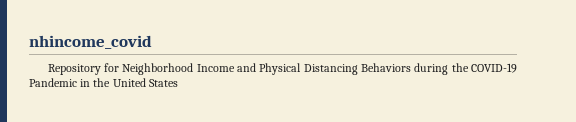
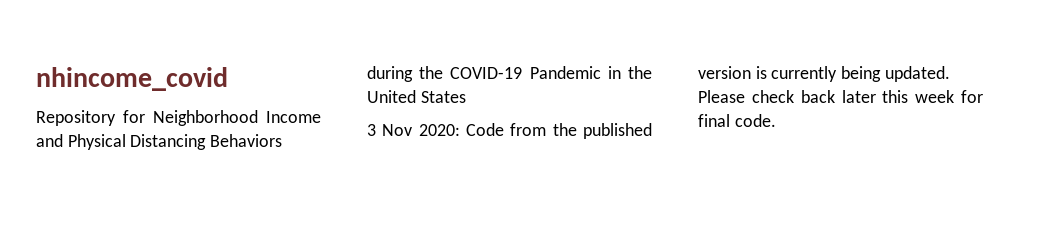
+ 3 Nov 2020: Code from the published version is currently being updated. Please check back later this week for final code.

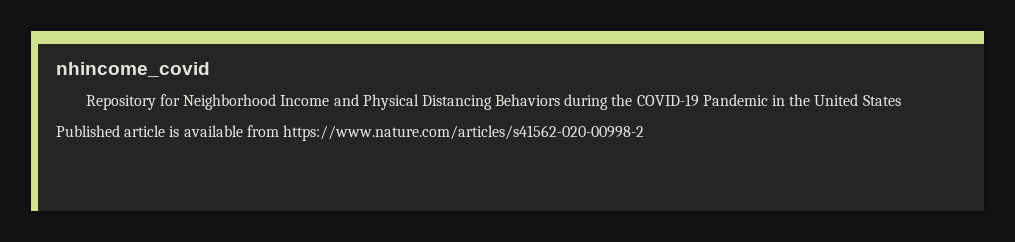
- 3 Nov 2020: Code from the published version is currently being updated. Please check back later this week for final code.
+ Published article is available from https://www.nature.com/articles/s41562-020-00998-2

